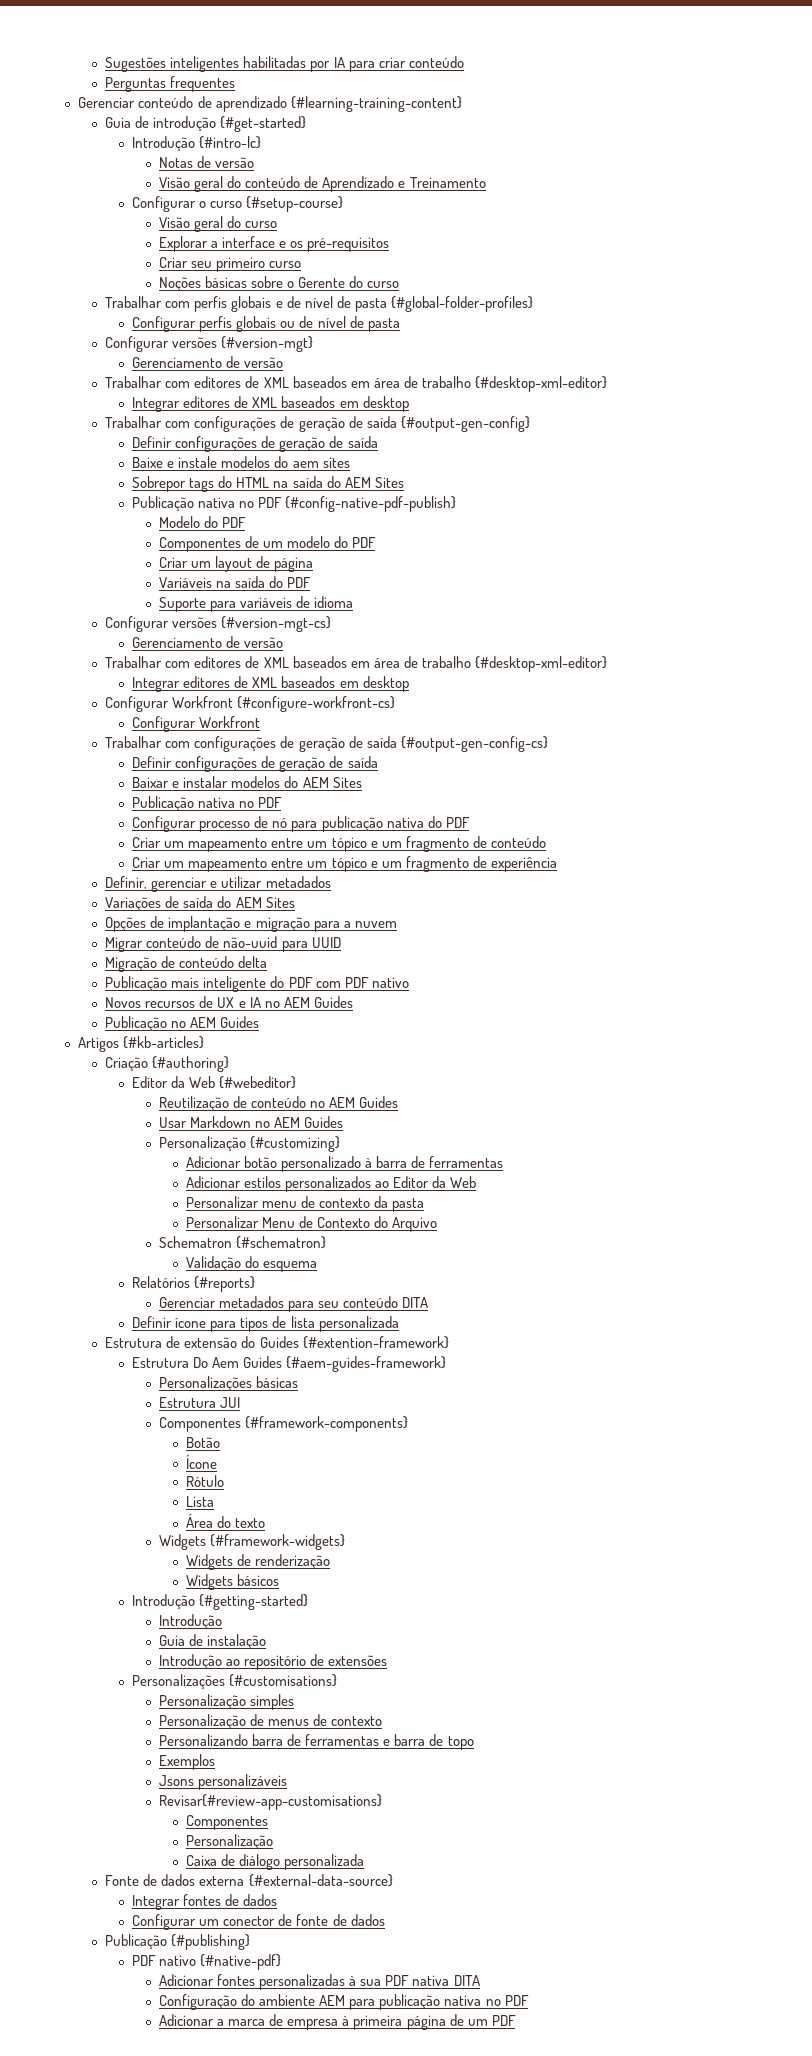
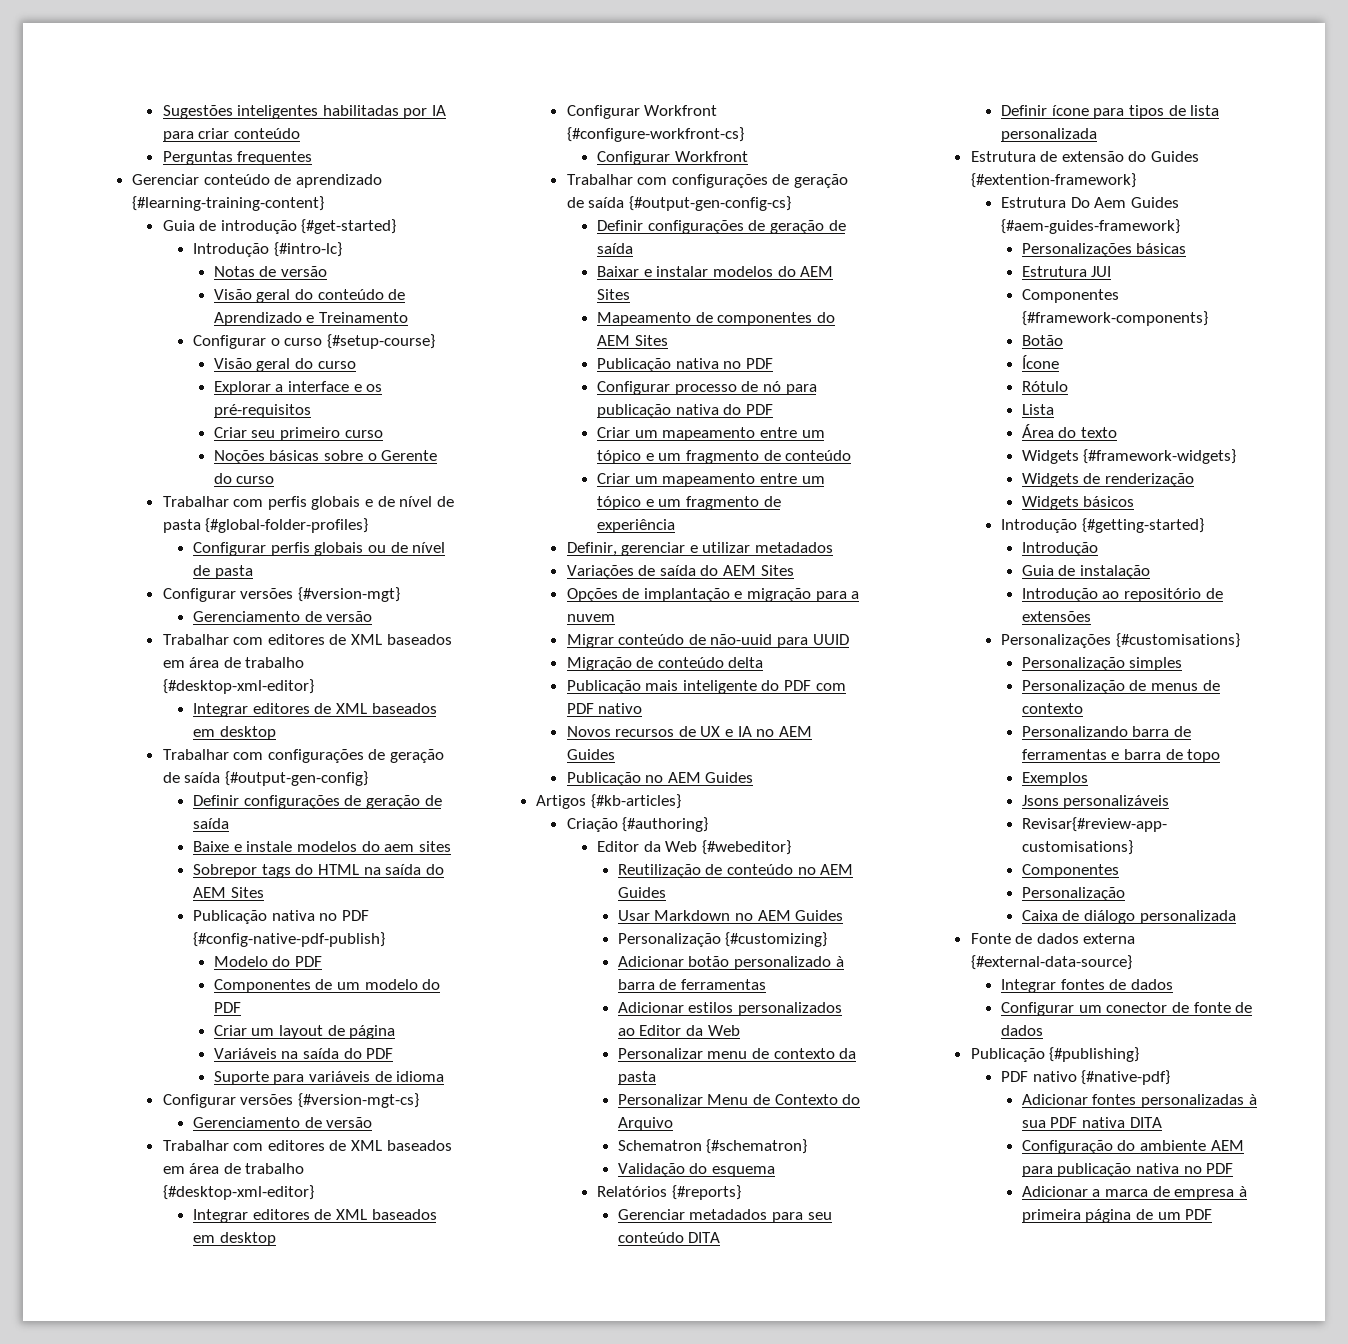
+ Mapeamento de componentes do AEM Sites

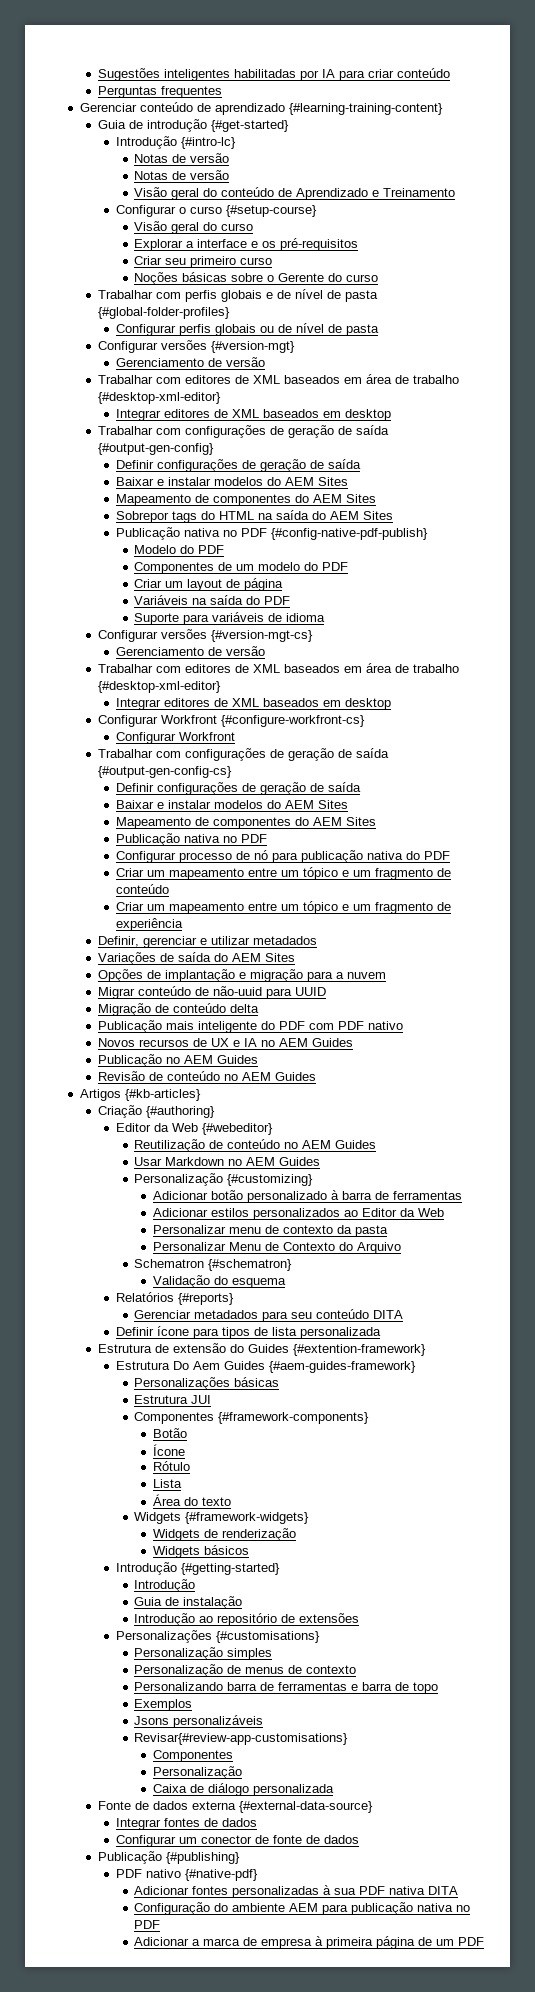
  Introdução {#intro-lc}
+ Notas de versão
  Trabalhar com configurações de geração de saída {#output-gen-config}
  Definir configurações de geração de saída
- Baixe e instale modelos do aem sites
+ Baixar e instalar modelos do AEM Sites
+ Mapeamento de componentes do AEM Sites
+ Revisão de conteúdo no AEM Guides

